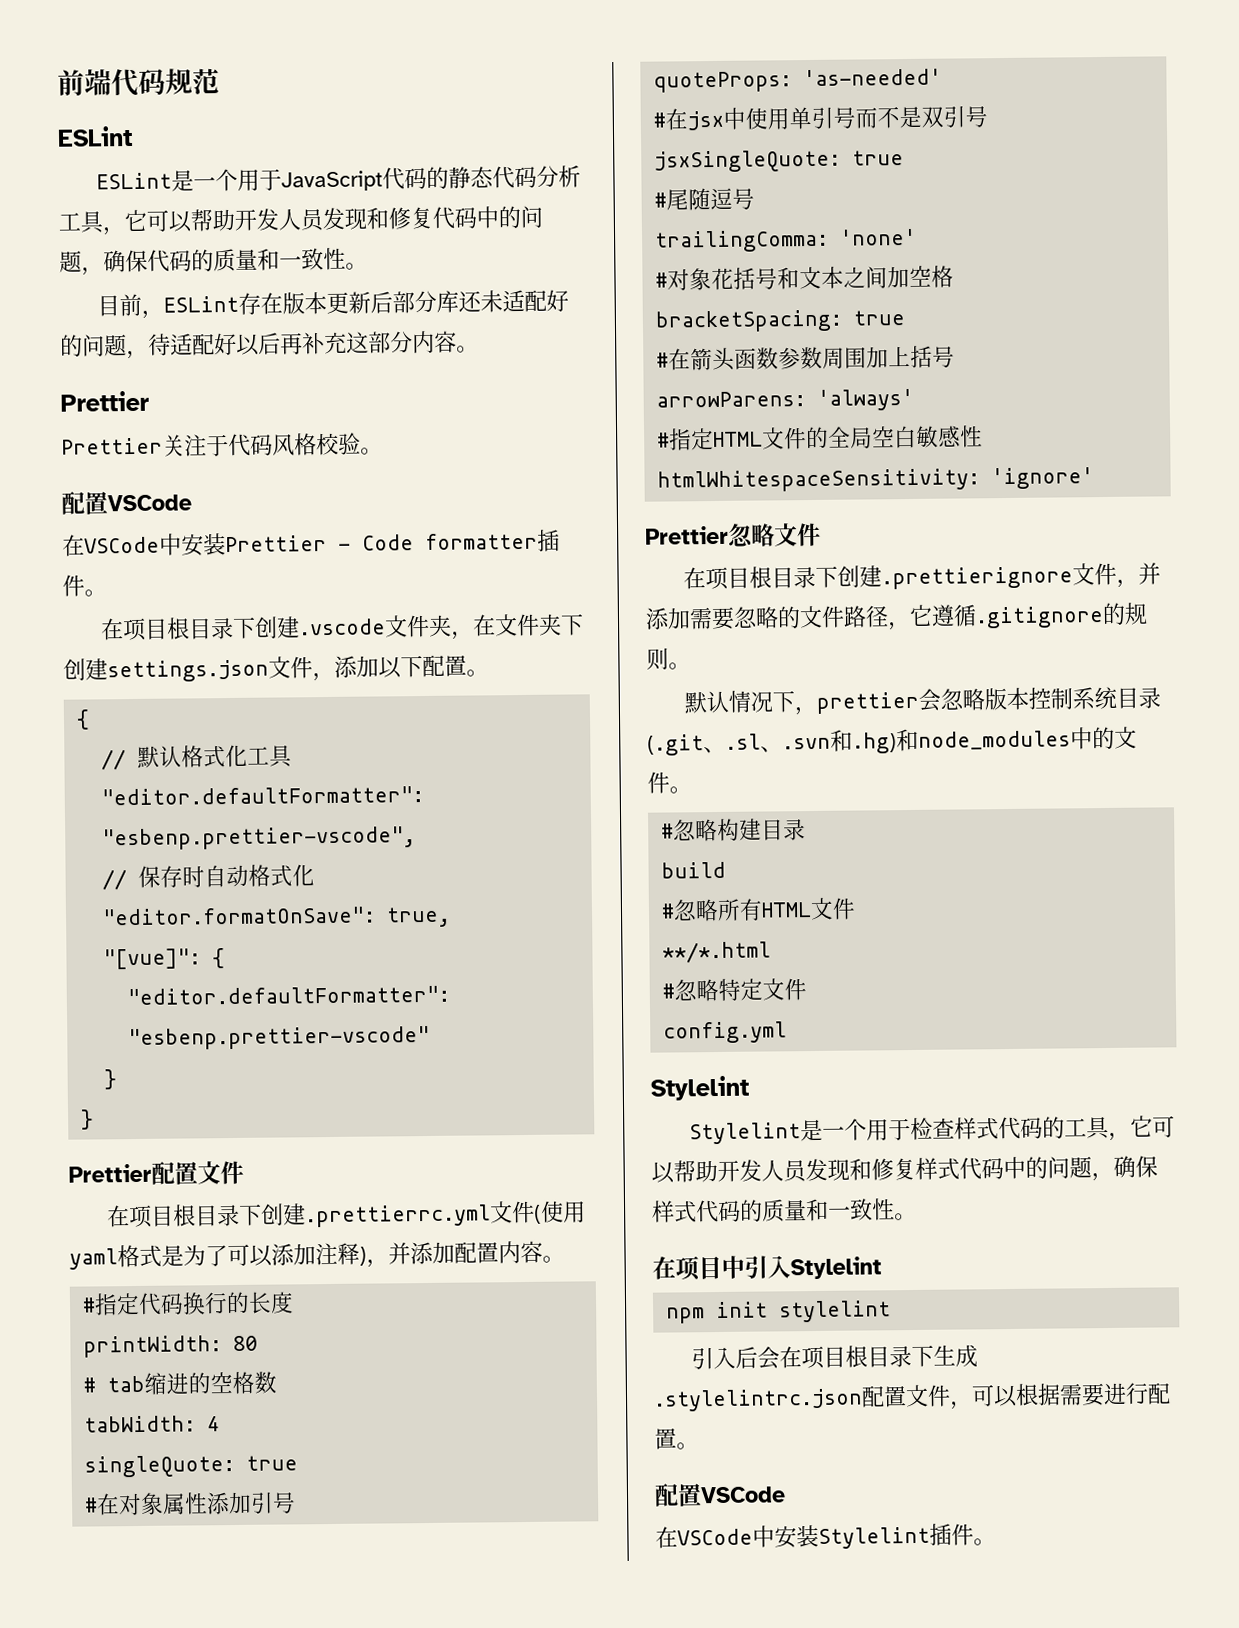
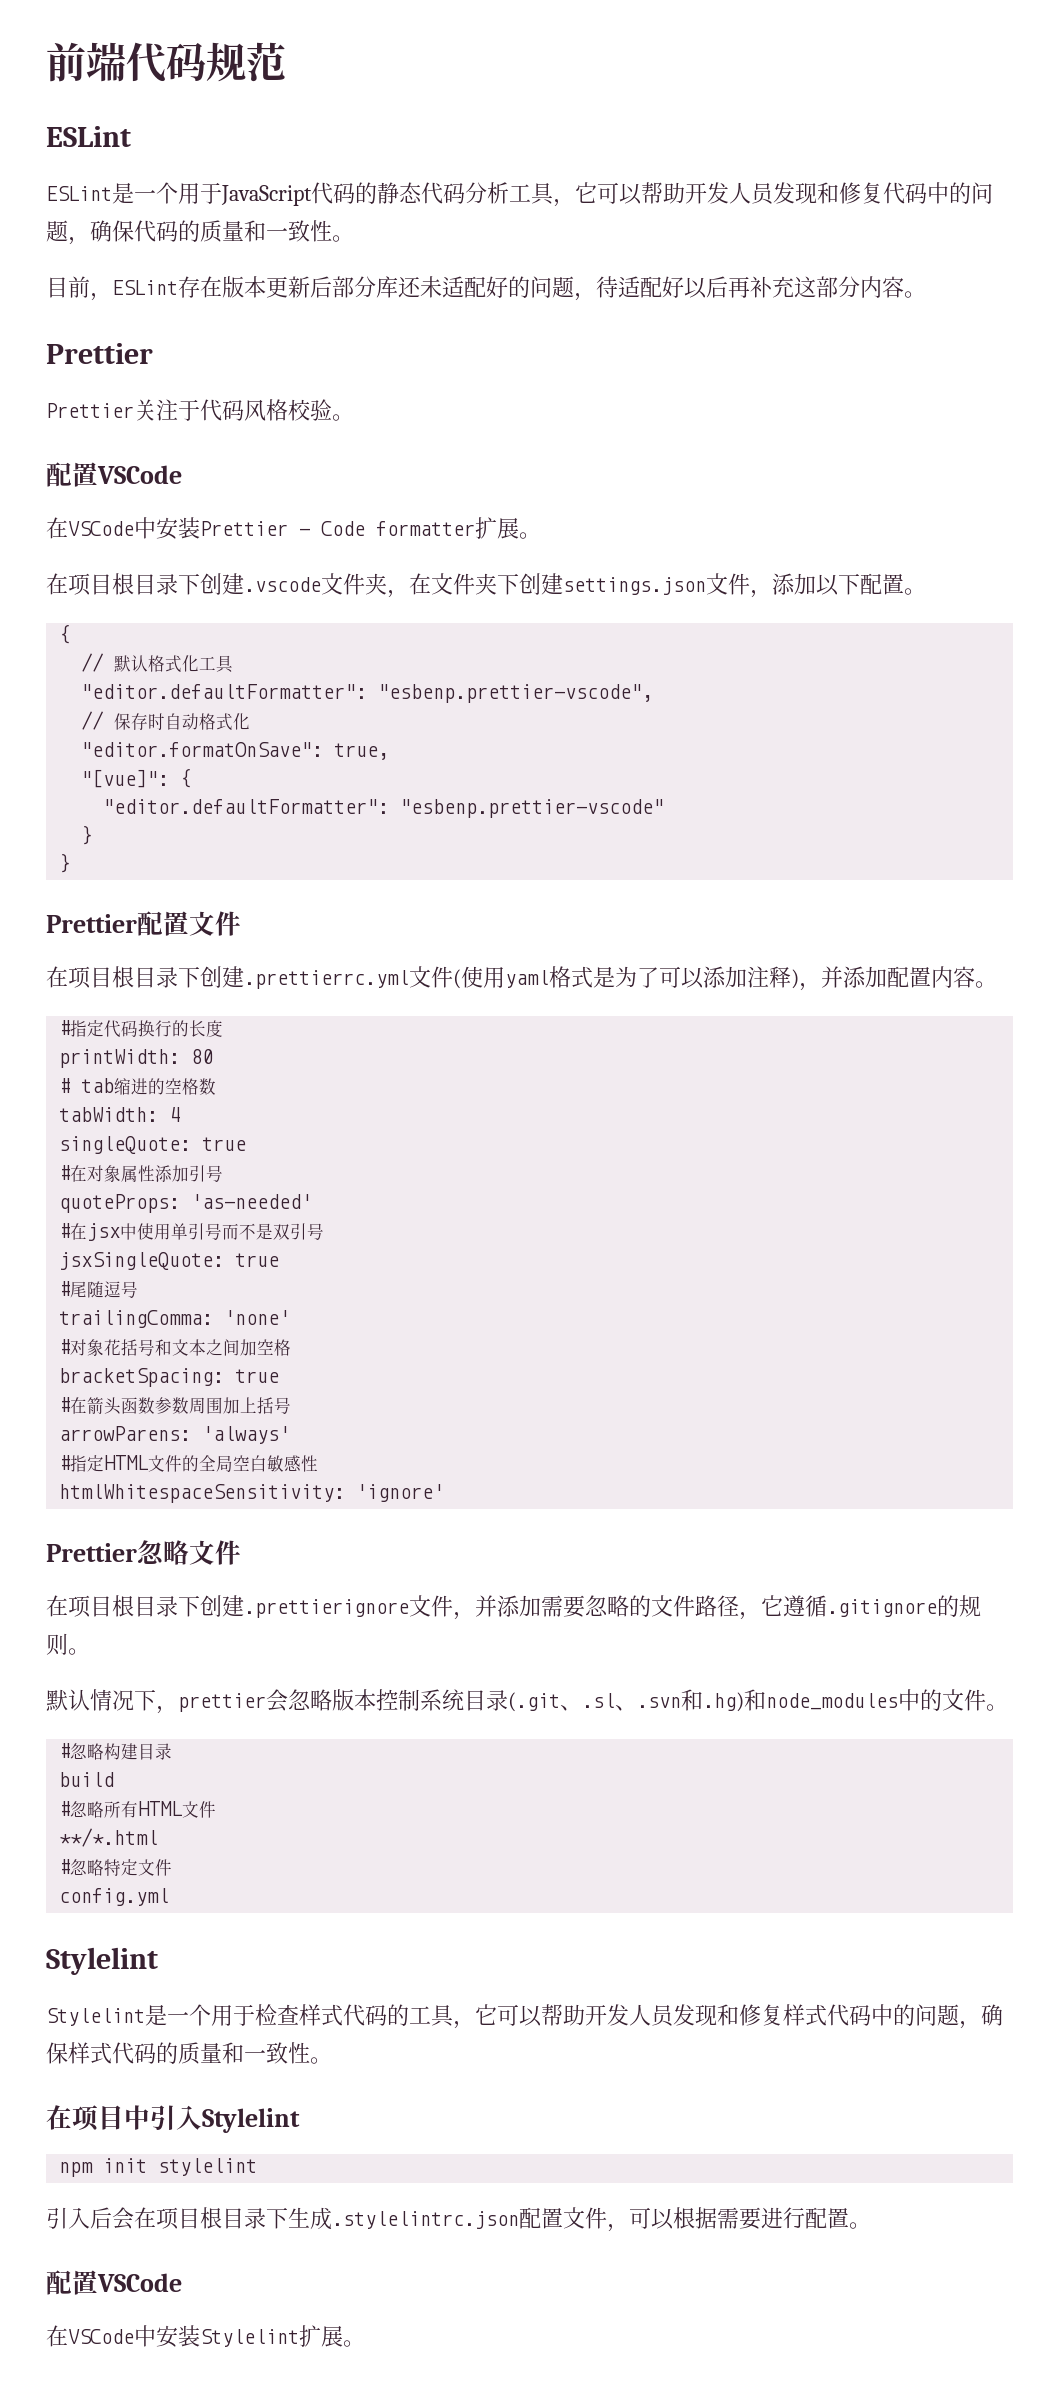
- 在VSCode中安装Prettier - Code formatter插件。
+ 在VSCode中安装Prettier - Code formatter扩展。
- 在VSCode中安装Stylelint插件。
+ 在VSCode中安装Stylelint扩展。

